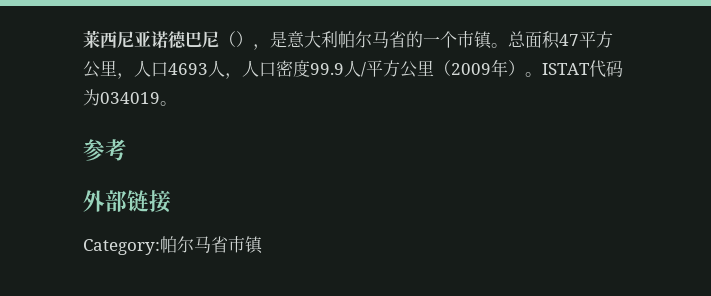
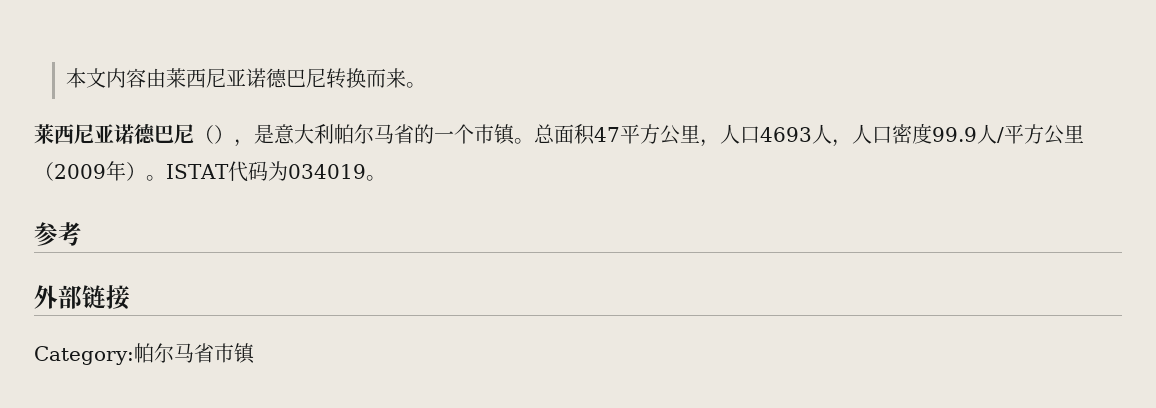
+ 本文内容由莱西尼亚诺德巴尼转换而来。

